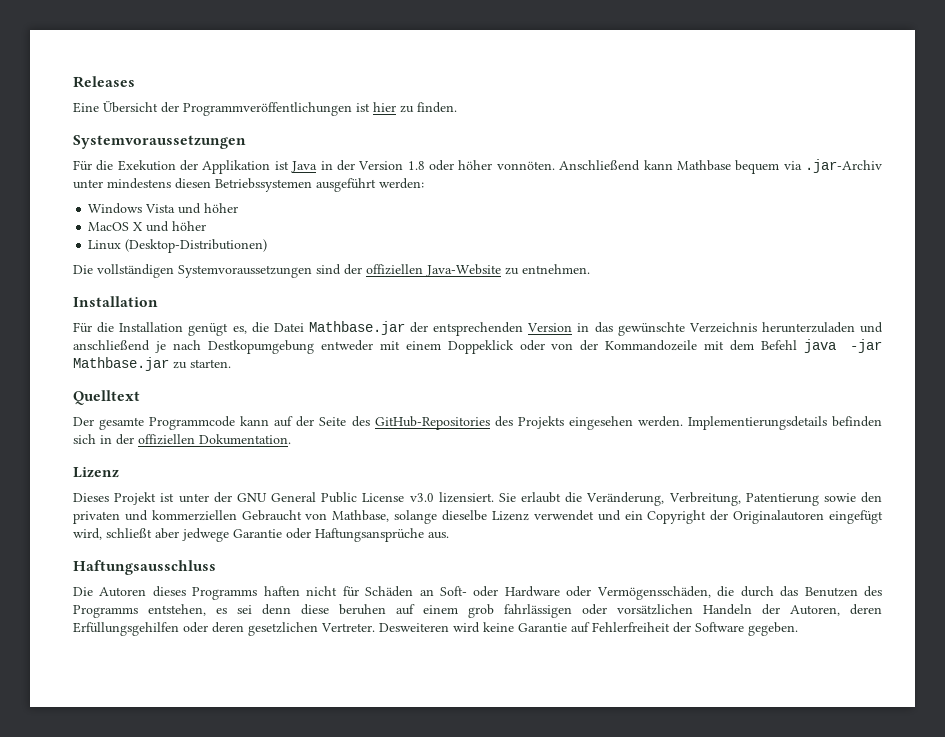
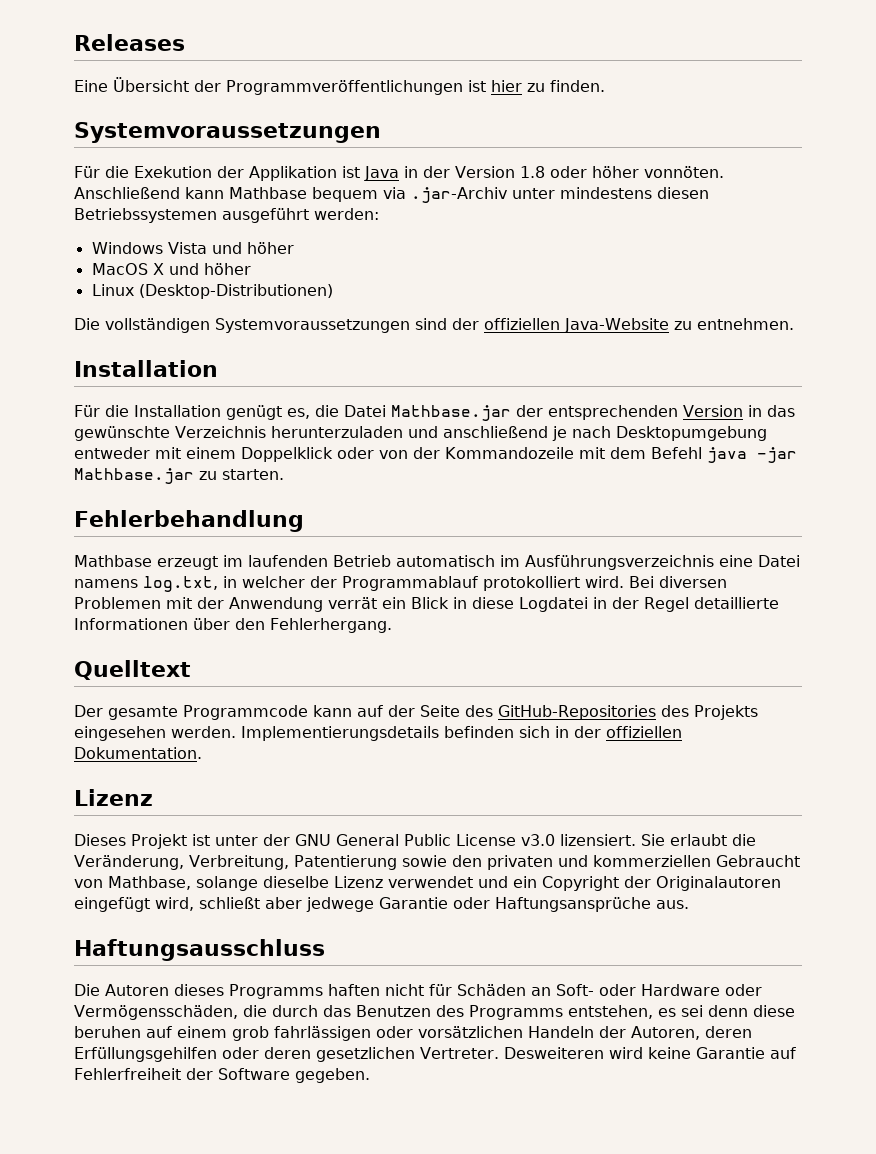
- Für die Installation genügt es, die Datei Mathbase.jar der entsprechenden Version in das gewünschte Verzeichnis herunterzuladen und anschließend je nach Destkopumgebung entweder mit einem Doppeklick oder von der Kommandozeile mit dem Befehl java -jar Mathbase.jar zu starten.
+ Für die Installation genügt es, die Datei Mathbase.jar der entsprechenden Version in das gewünschte Verzeichnis herunterzuladen und anschließend je nach Desktopumgebung entweder mit einem Doppelklick oder von der Kommandozeile mit dem Befehl java -jar Mathbase.jar zu starten.
+ Fehlerbehandlung
+ Mathbase erzeugt im laufenden Betrieb automatisch im Ausführungsverzeichnis eine Datei namens log.txt, in welcher der Programmablauf protokolliert wird. Bei diversen Problemen mit der Anwendung verrät ein Blick in diese Logdatei in der Regel detaillierte Informationen über den Fehlerhergang.

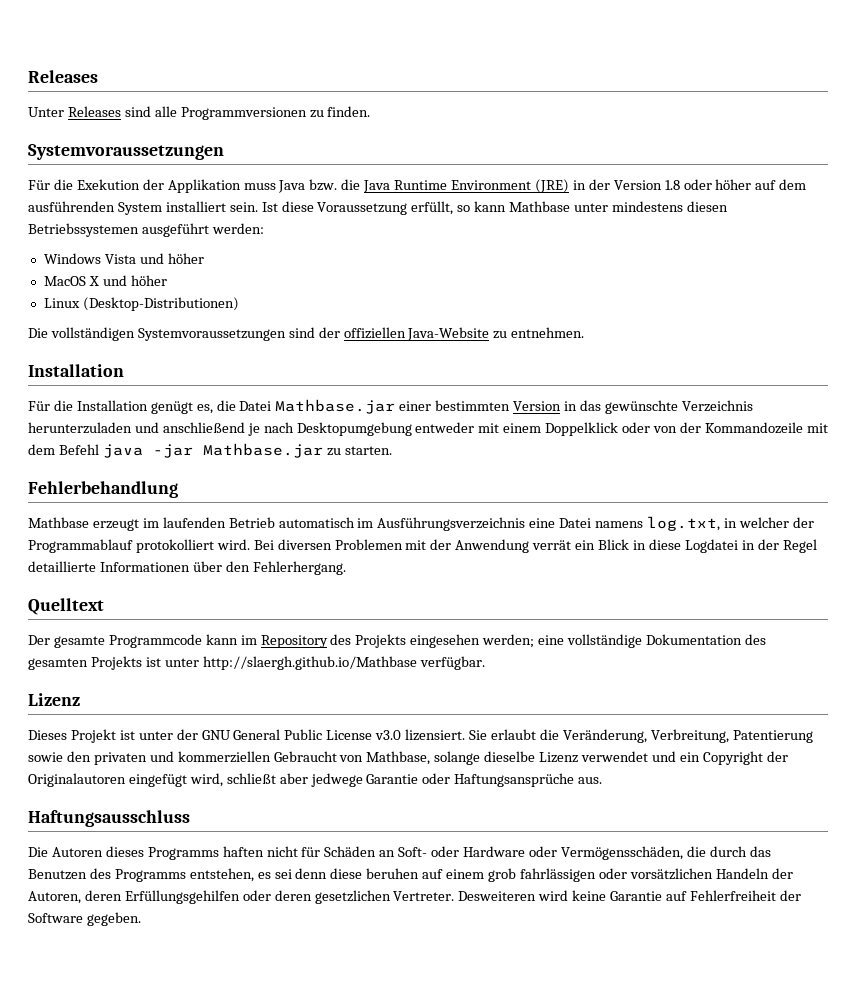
- Eine Übersicht der Programmveröffentlichungen ist hier zu finden.
+ Unter Releases sind alle Programmversionen zu finden.
- Für die Exekution der Applikation ist Java in der Version 1.8 oder höher vonnöten. Anschließend kann Mathbase bequem via .jar-Archiv unter mindestens diesen Betriebssystemen ausgeführt werden:
+ Für die Exekution der Applikation muss Java bzw. die Java Runtime Environment (JRE) in der Version 1.8 oder höher auf dem ausführenden System installiert sein. Ist diese Voraussetzung erfüllt, so kann Mathbase unter mindestens diesen Betriebssystemen ausgeführt werden:
- Für die Installation genügt es, die Datei Mathbase.jar der entsprechenden Version in das gewünschte Verzeichnis herunterzuladen und anschließend je nach Desktopumgebung entweder mit einem Doppelklick oder von der Kommandozeile mit dem Befehl java -jar Mathbase.jar zu starten.
+ Für die Installation genügt es, die Datei Mathbase.jar einer bestimmten Version in das gewünschte Verzeichnis herunterzuladen und anschließend je nach Desktopumgebung entweder mit einem Doppelklick oder von der Kommandozeile mit dem Befehl java -jar Mathbase.jar zu starten.
- Der gesamte Programmcode kann auf der Seite des GitHub-Repositories des Projekts eingesehen werden. Implementierungsdetails befinden sich in der offiziellen Dokumentation.
+ Der gesamte Programmcode kann im Repository des Projekts eingesehen werden; eine vollständige Dokumentation des gesamten Projekts ist unter http://slaergh.github.io/Mathbase verfügbar.

